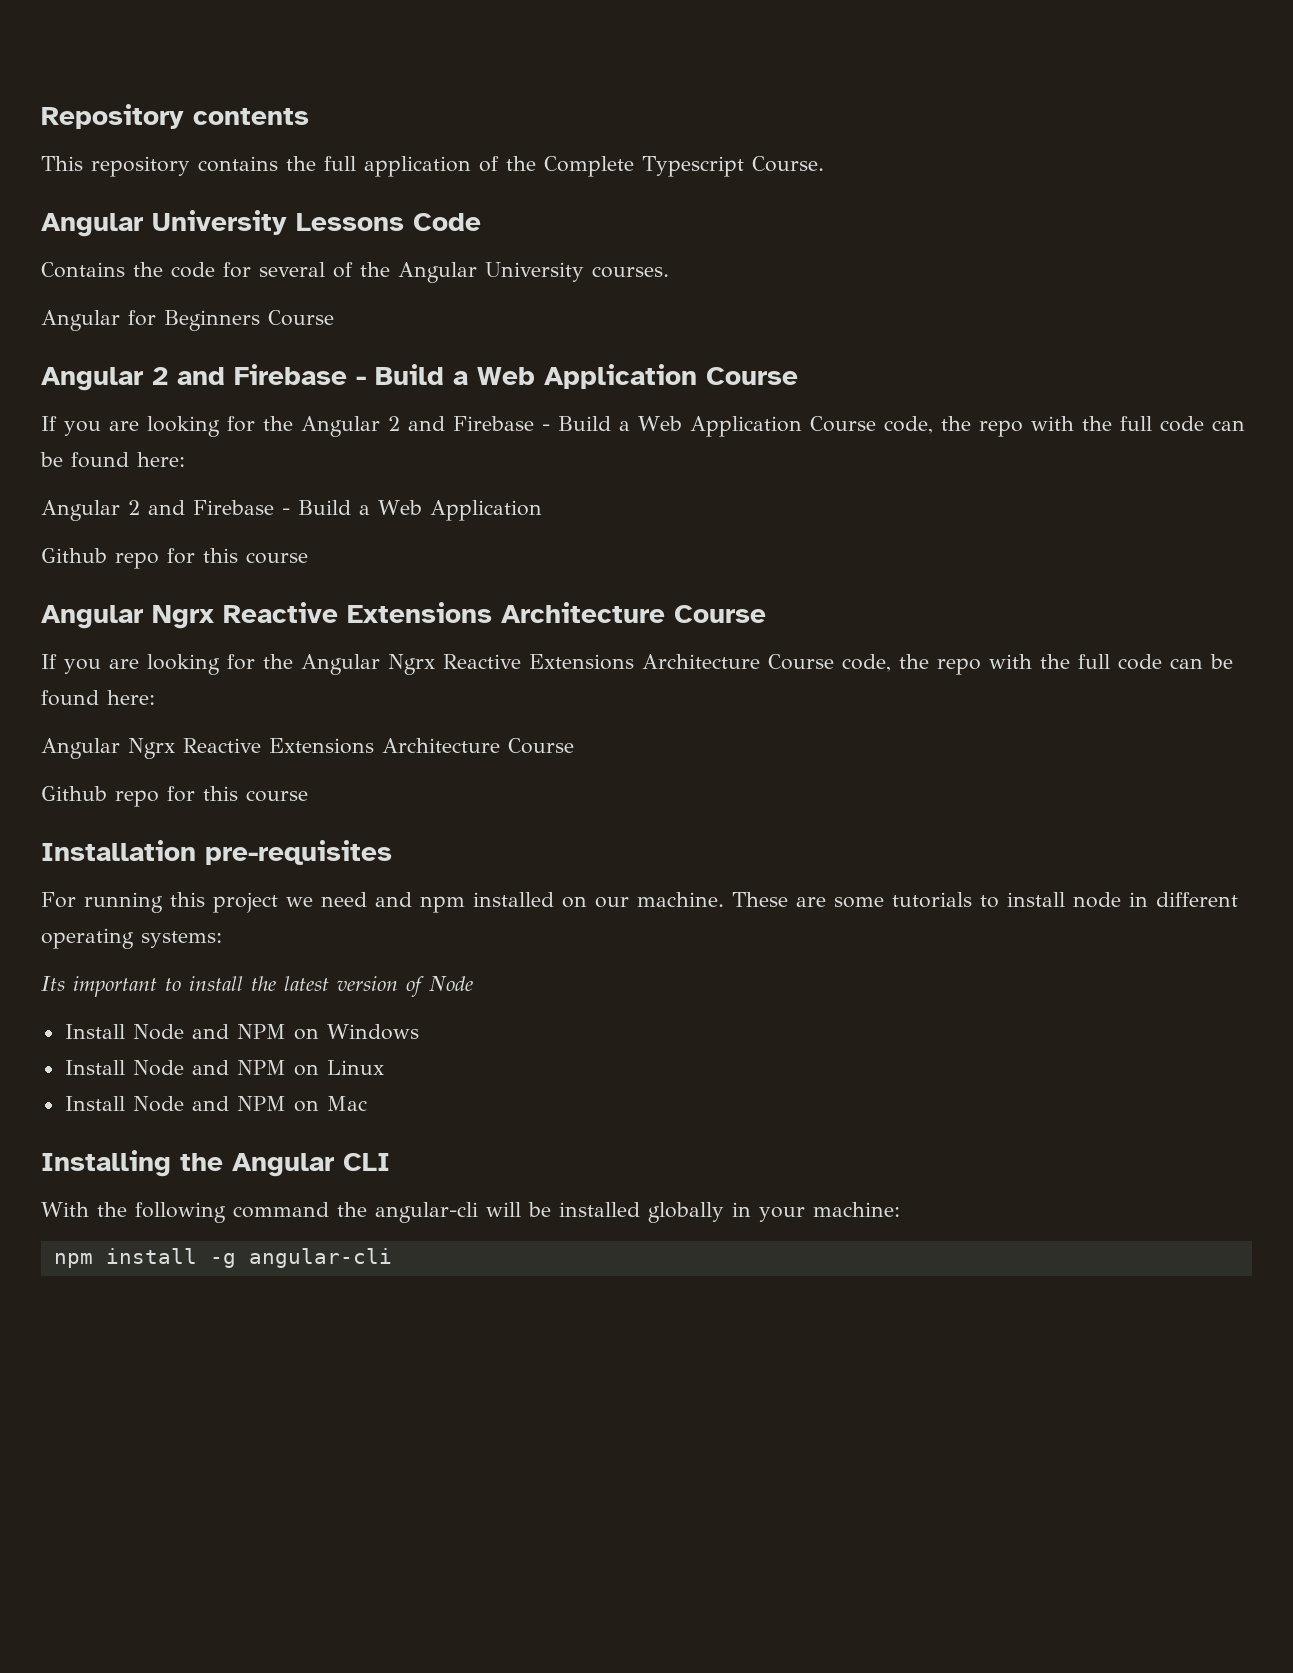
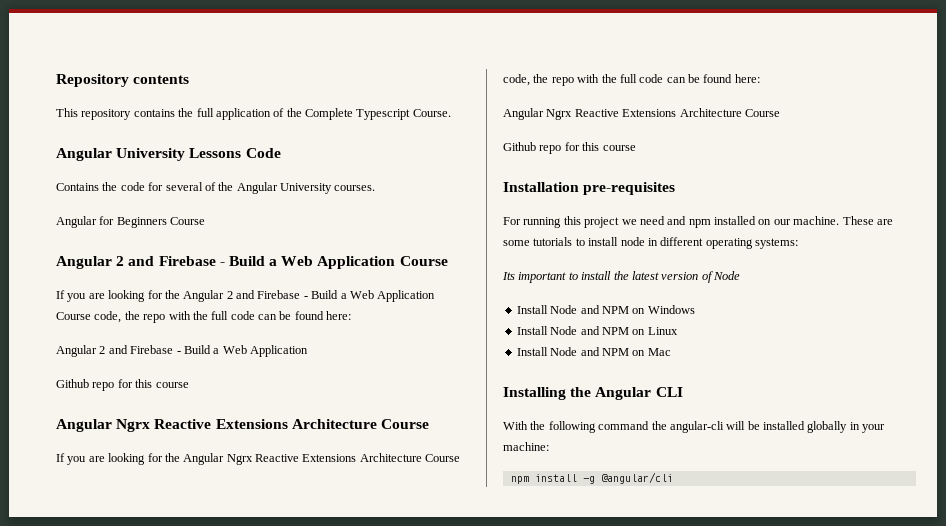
- npm install -g angular-cli
+ npm install -g @angular/cli

